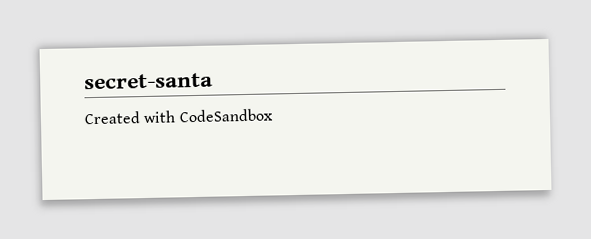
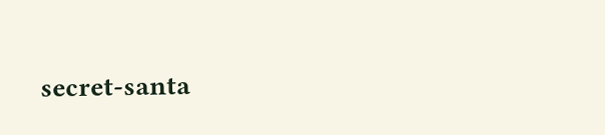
- Created with CodeSandbox

